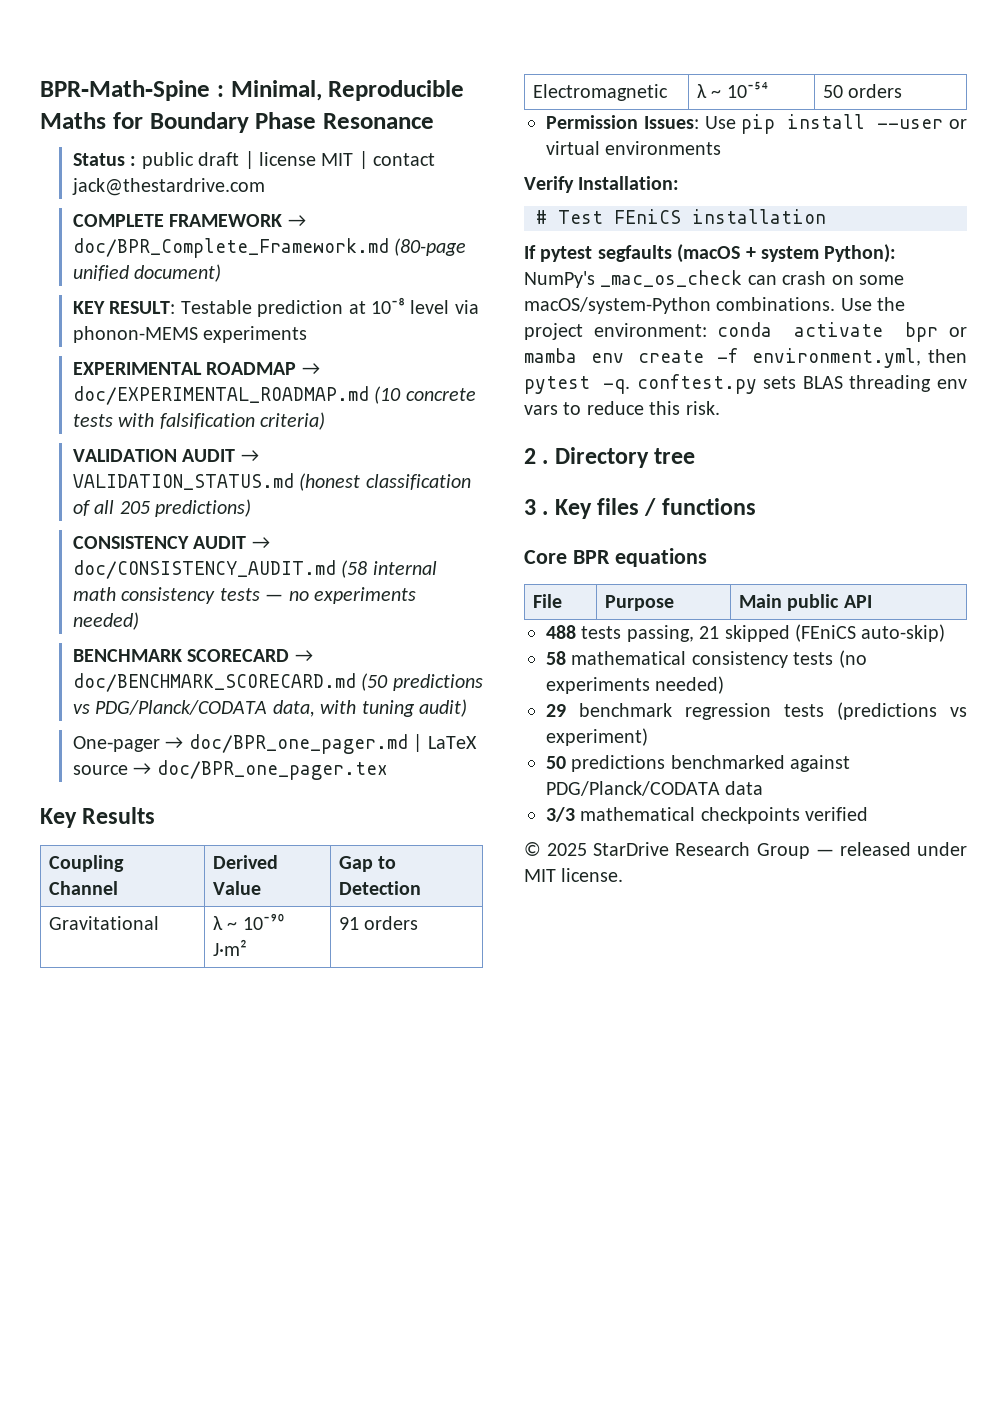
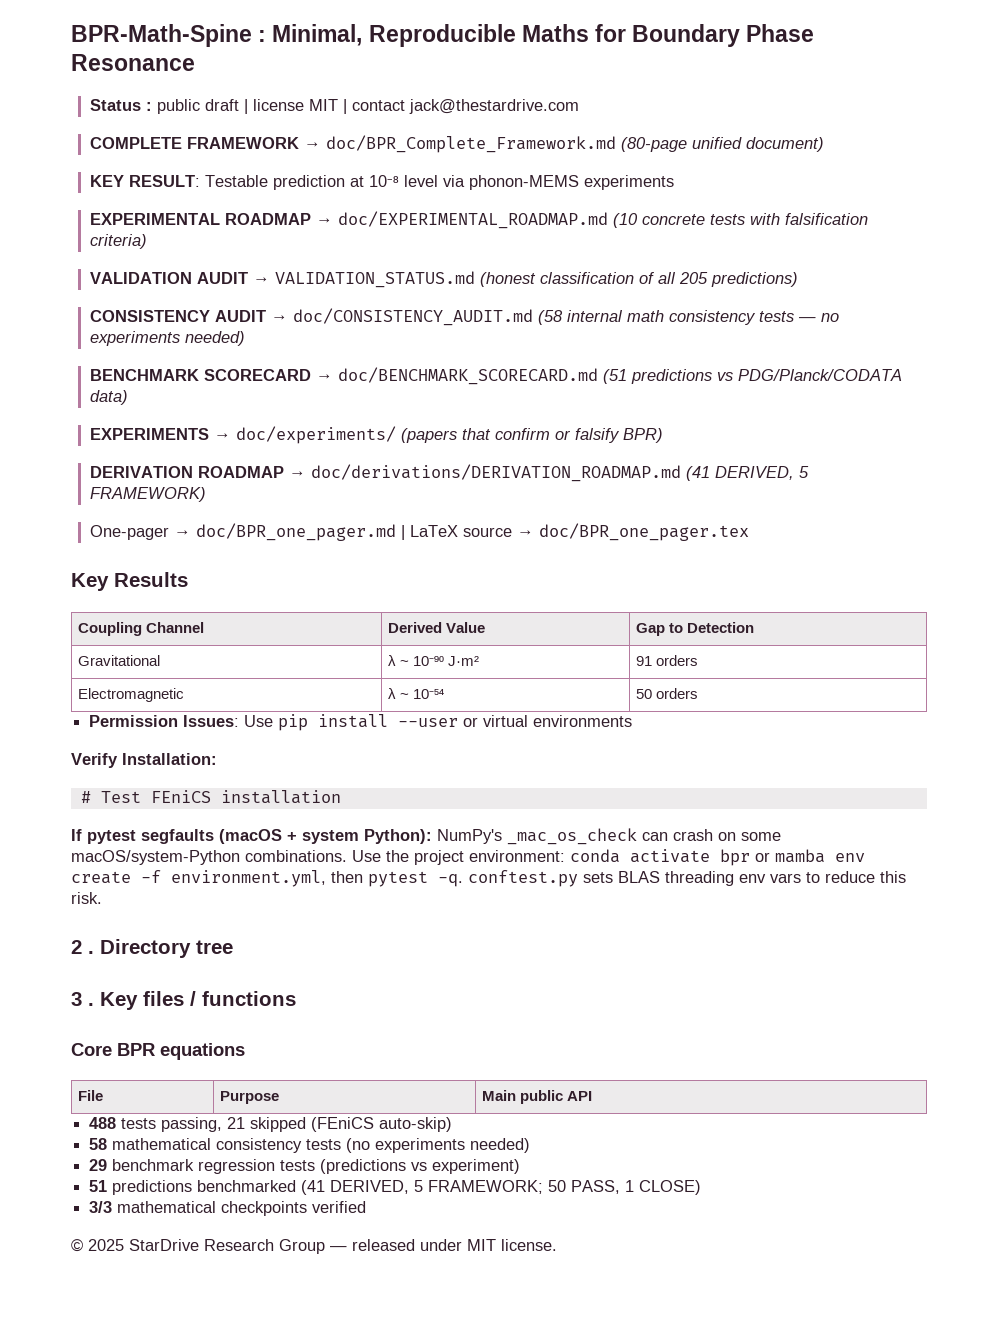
- BENCHMARK SCORECARD → doc/BENCHMARK_SCORECARD.md (50 predictions vs PDG/Planck/CODATA data, with tuning audit)
+ BENCHMARK SCORECARD → doc/BENCHMARK_SCORECARD.md (51 predictions vs PDG/Planck/CODATA data)
+ EXPERIMENTS → doc/experiments/ (papers that confirm or falsify BPR)
+ DERIVATION ROADMAP → doc/derivations/DERIVATION_ROADMAP.md (41 DERIVED, 5 FRAMEWORK)
- 50 predictions benchmarked against PDG/Planck/CODATA data
+ 51 predictions benchmarked (41 DERIVED, 5 FRAMEWORK; 50 PASS, 1 CLOSE)

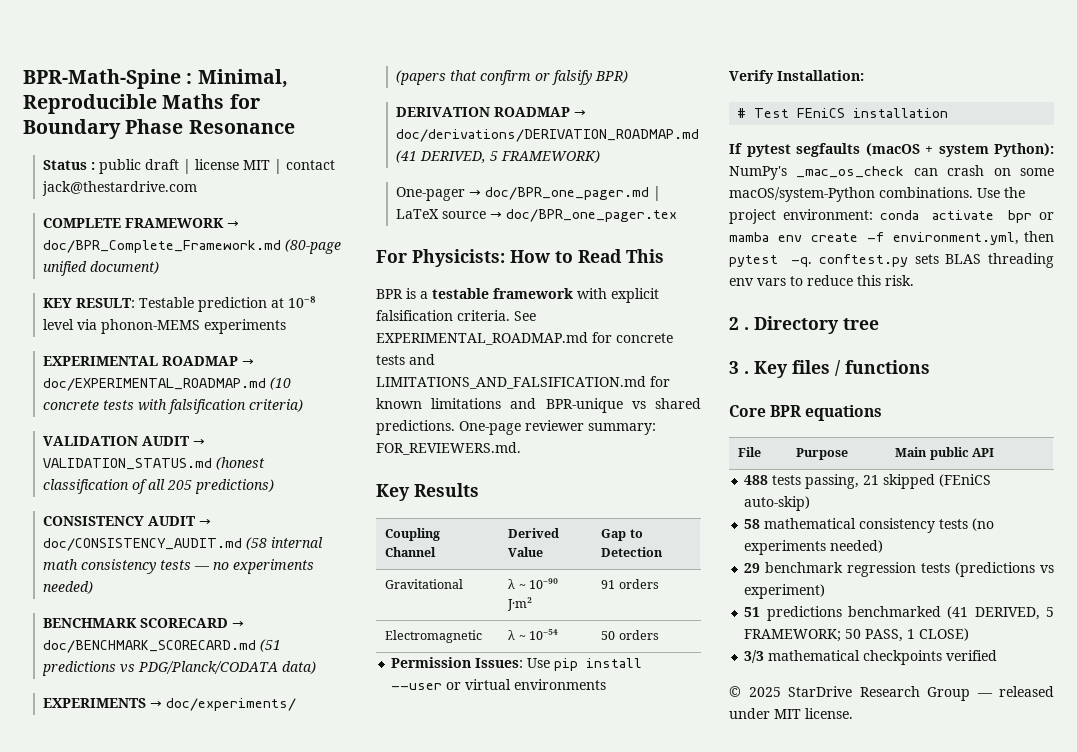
+ For Physicists: How to Read This
+ BPR is a testable framework with explicit falsification criteria. See EXPERIMENTAL_ROADMAP.md for concrete tests and LIMITATIONS_AND_FALSIFICATION.md for known limitations and BPR-unique vs shared predictions. One-page reviewer summary: FOR_REVIEWERS.md.

